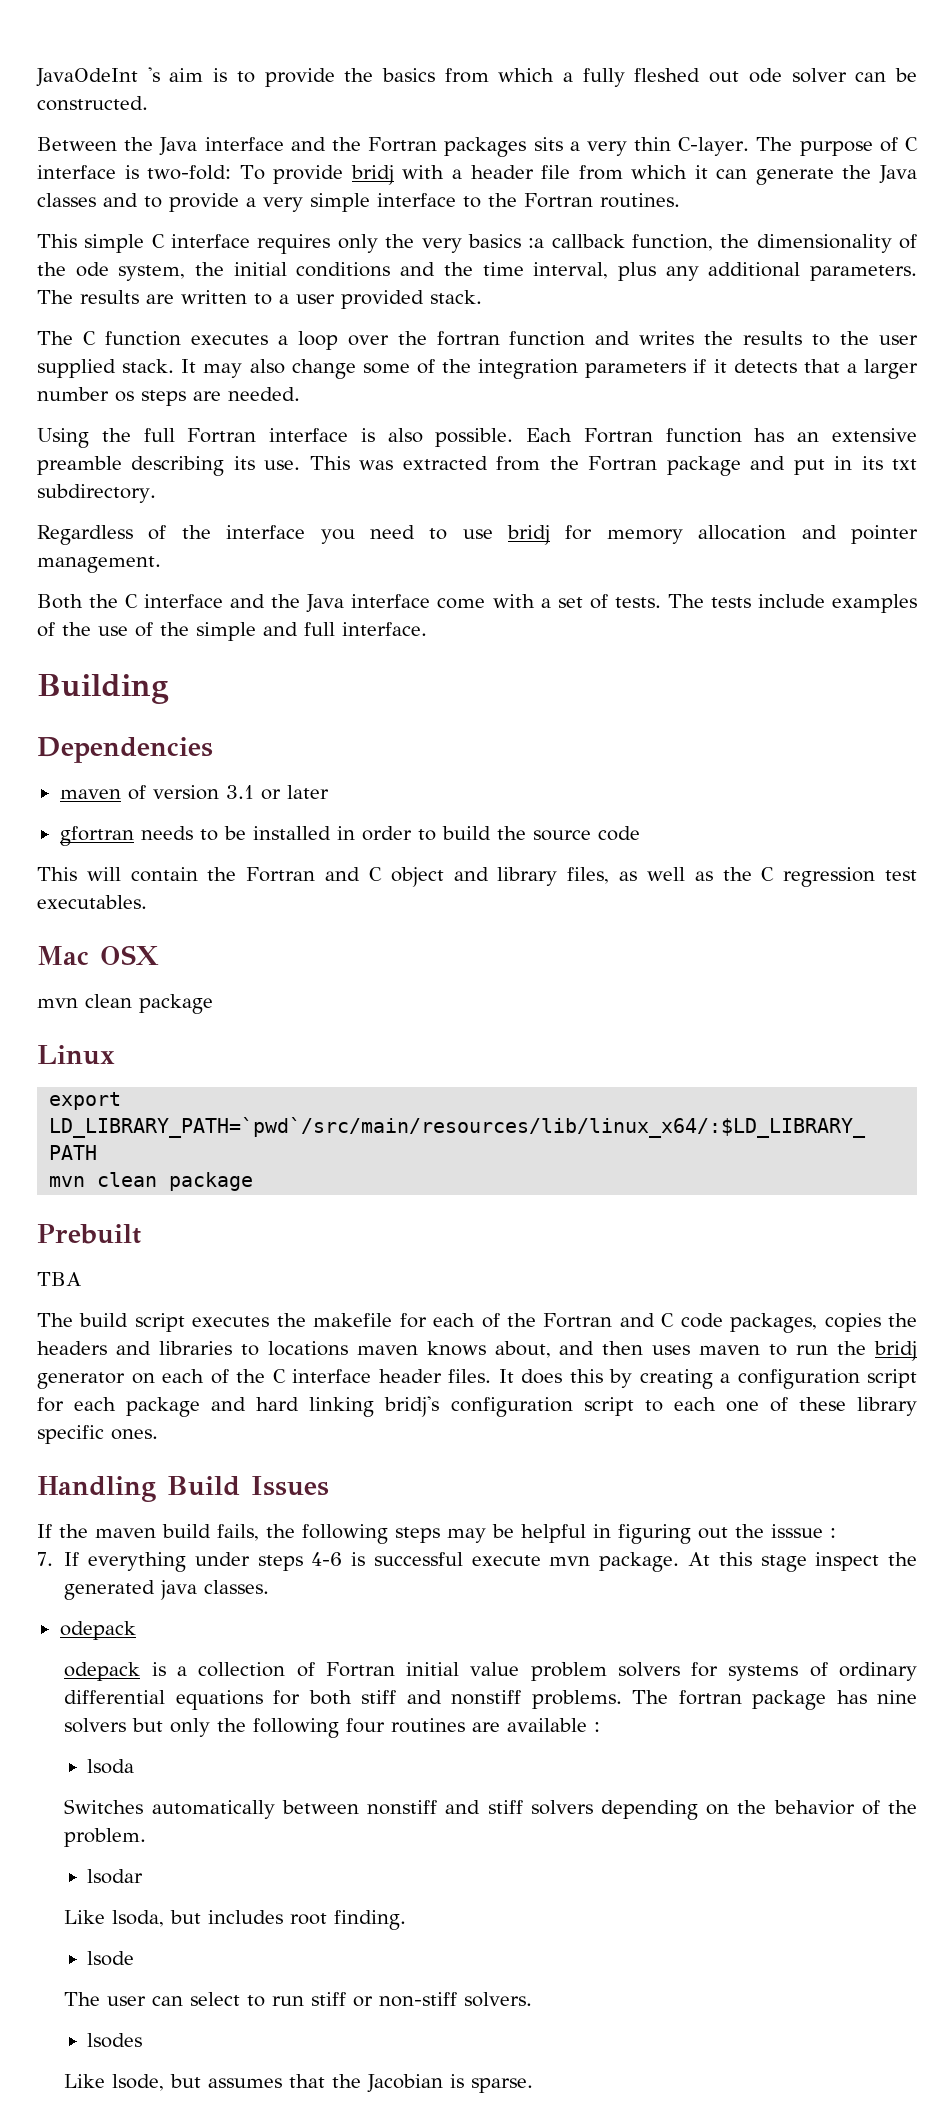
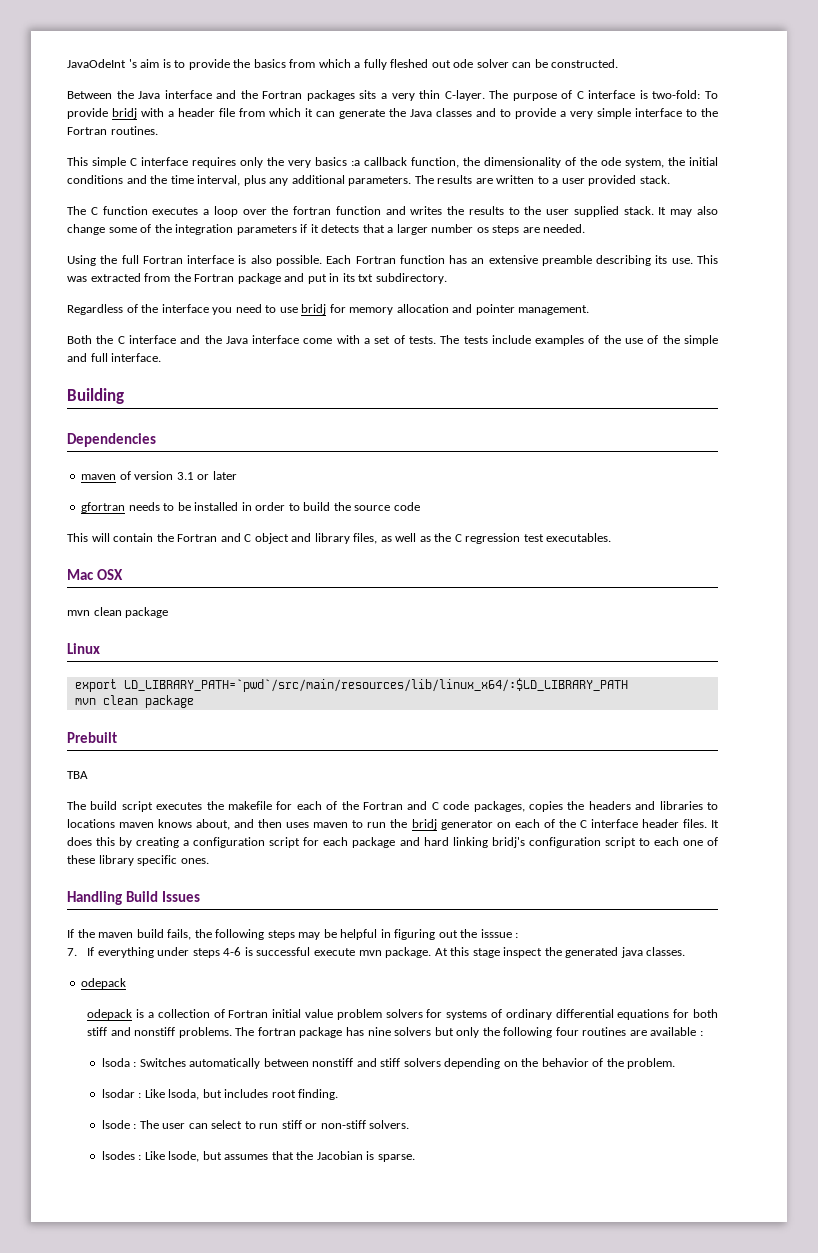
- lsoda
- Switches automatically between nonstiff and stiff solvers depending on the behavior of the problem.
+ lsoda : Switches automatically between nonstiff and stiff solvers depending on the behavior of the problem.
- lsodar
- Like lsoda, but includes root finding.
+ lsodar : Like lsoda, but includes root finding.
- lsode
- The user can select to run stiff or non-stiff solvers.
+ lsode : The user can select to run stiff or non-stiff solvers.
- lsodes
- Like lsode, but assumes that the Jacobian is sparse.
+ lsodes : Like lsode, but assumes that the Jacobian is sparse.

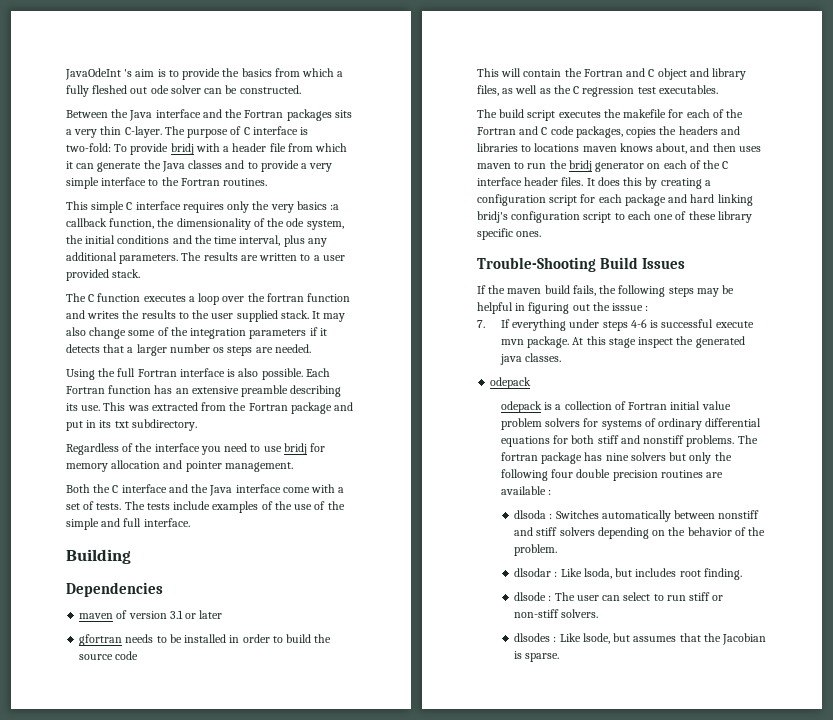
- Mac OSX
- mvn clean package
- Linux
- export LD_LIBRARY_PATH=`pwd`/src/main/resources/lib/linux_x64/:$LD_LIBRARY_PATH
- mvn clean package
- Prebuilt
- TBA
- Handling Build Issues
+ Trouble-Shooting Build Issues
- The fortran package has nine solvers but only the following four routines are available :
+ The fortran package has nine solvers but only the following four double precision routines are available :
- lsoda : Switches automatically between nonstiff and stiff solvers depending on the behavior of the problem.
+ dlsoda : Switches automatically between nonstiff and stiff solvers depending on the behavior of the problem.
- lsodar : Like lsoda, but includes root finding.
+ dlsodar : Like lsoda, but includes root finding.
- lsode : The user can select to run stiff or non-stiff solvers.
+ dlsode : The user can select to run stiff or non-stiff solvers.
- lsodes : Like lsode, but assumes that the Jacobian is sparse.
+ dlsodes : Like lsode, but assumes that the Jacobian is sparse.

